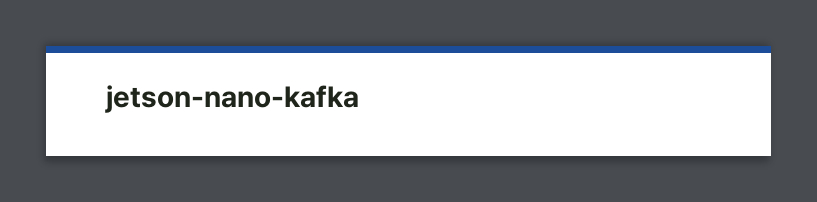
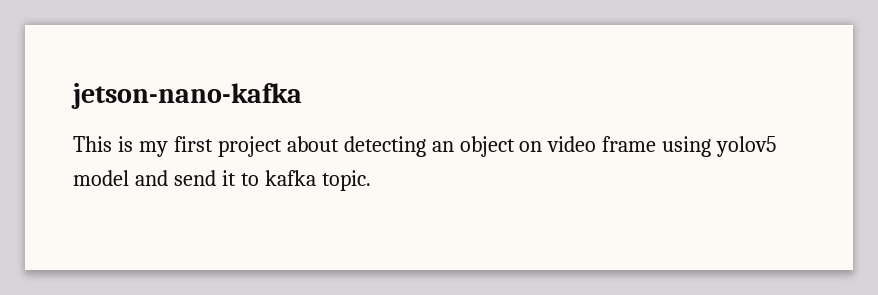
+ This is my first project about detecting an object on video frame using yolov5 model and send it to kafka topic.

